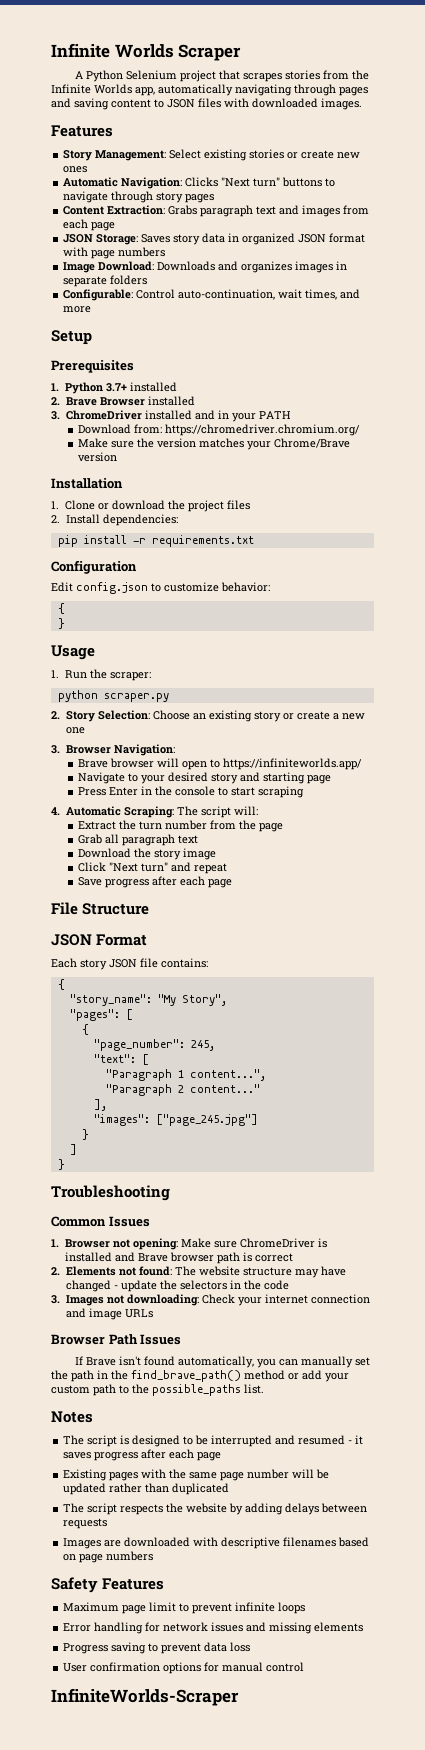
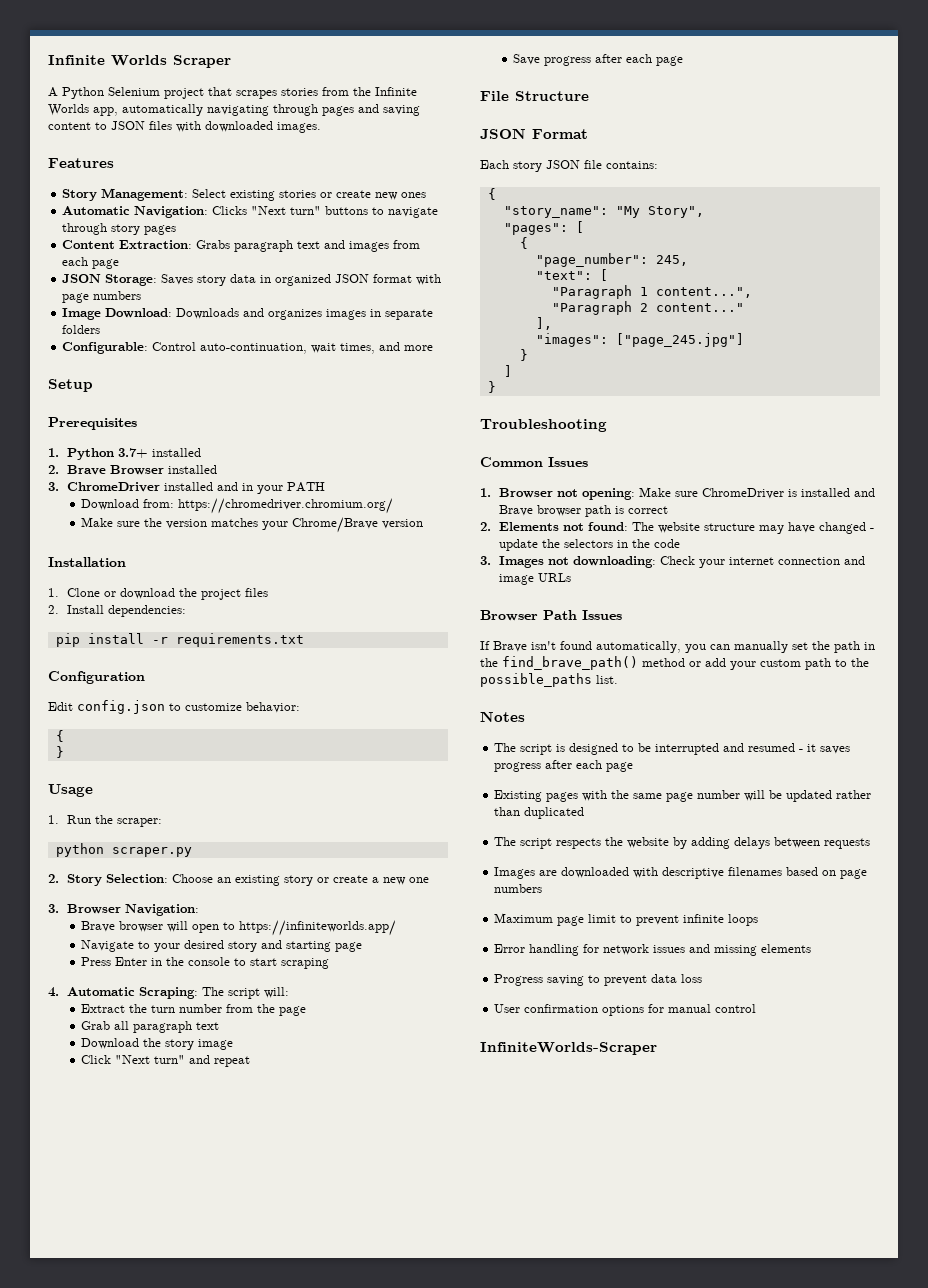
- Safety Features

